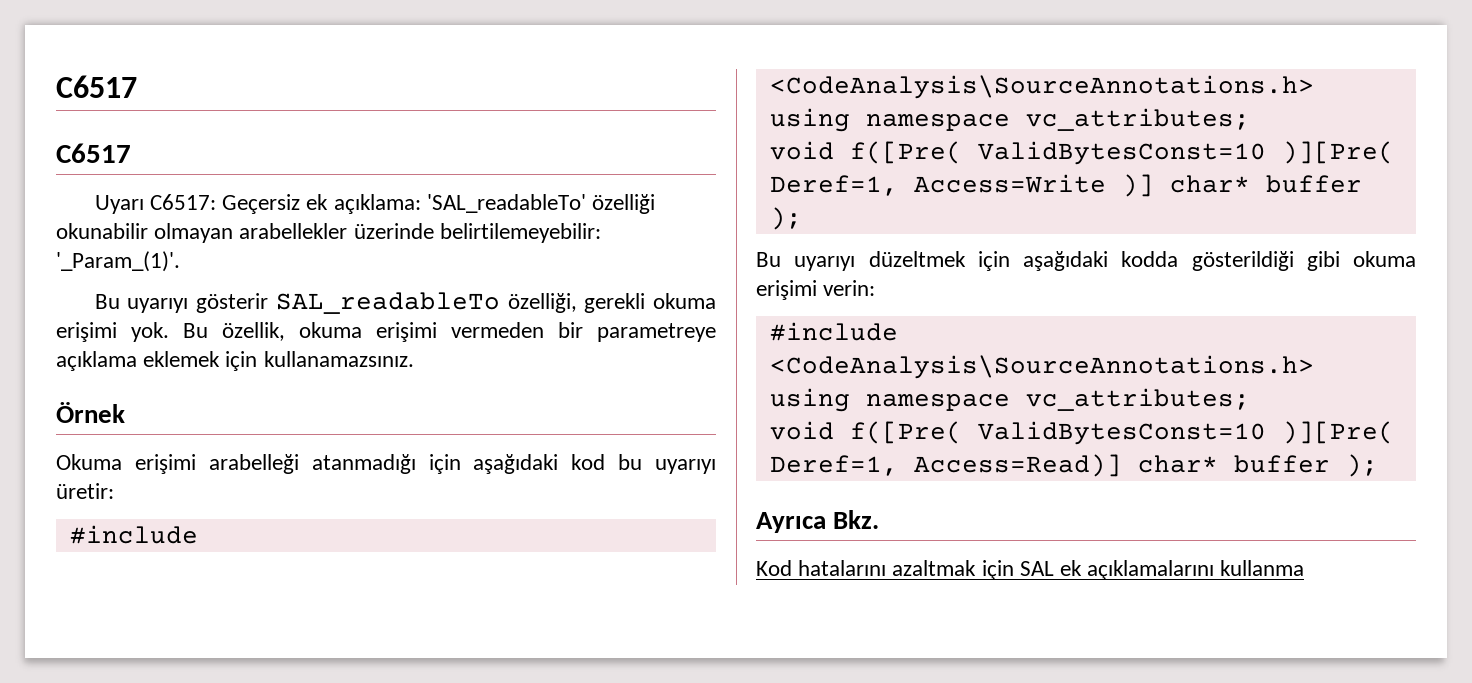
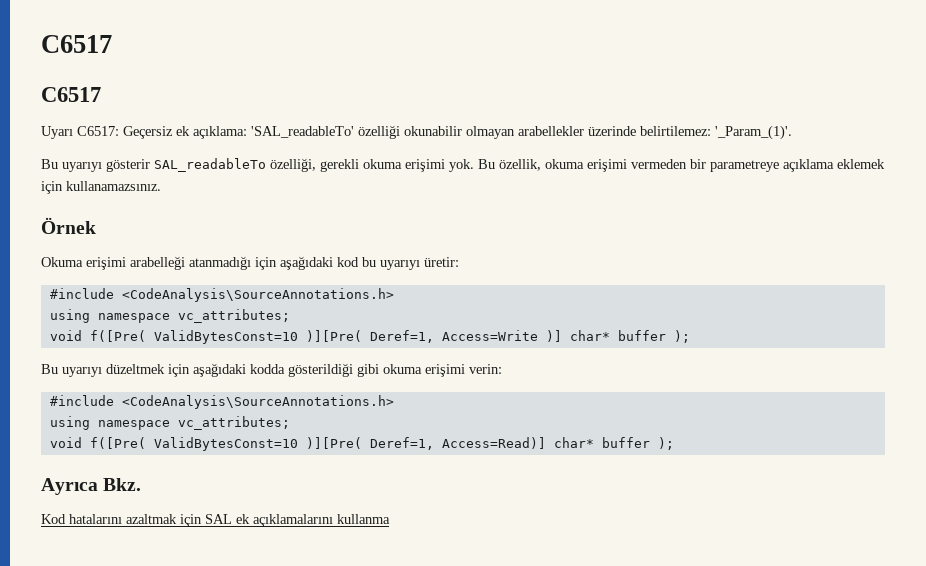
- Uyarı C6517: Geçersiz ek açıklama: 'SAL_readableTo' özelliği okunabilir olmayan arabellekler üzerinde belirtilemeyebilir: '_Param_(1)'.
+ Uyarı C6517: Geçersiz ek açıklama: 'SAL_readableTo' özelliği okunabilir olmayan arabellekler üzerinde belirtilemez: '_Param_(1)'.

